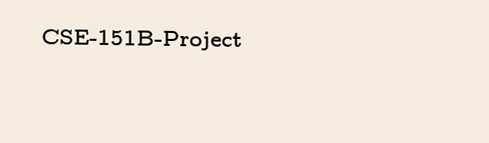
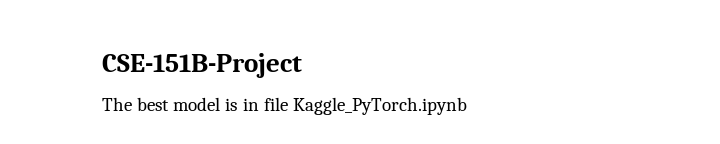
+ The best model is in file Kaggle_PyTorch.ipynb

